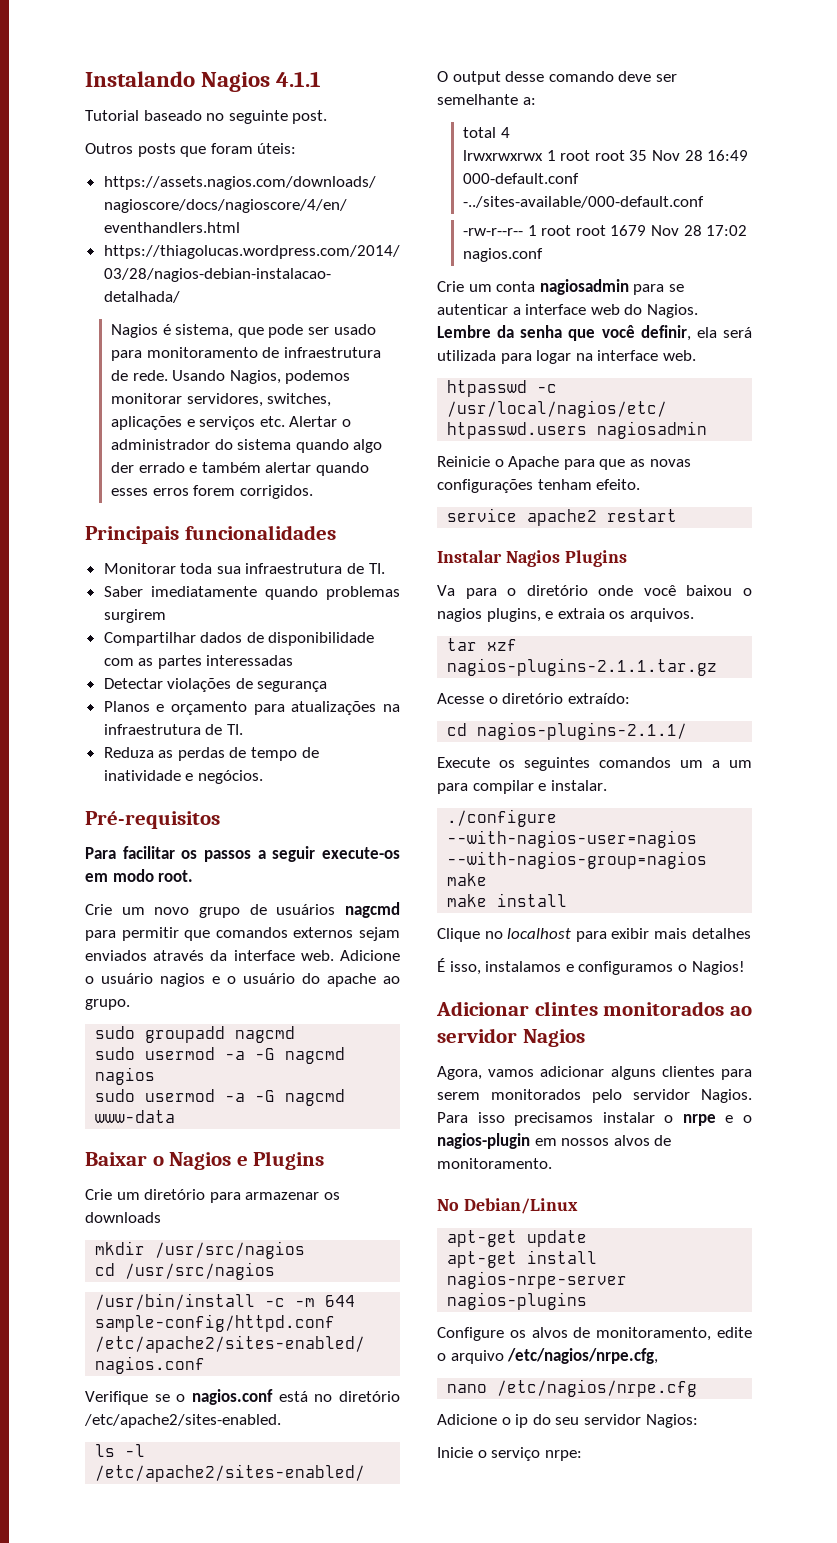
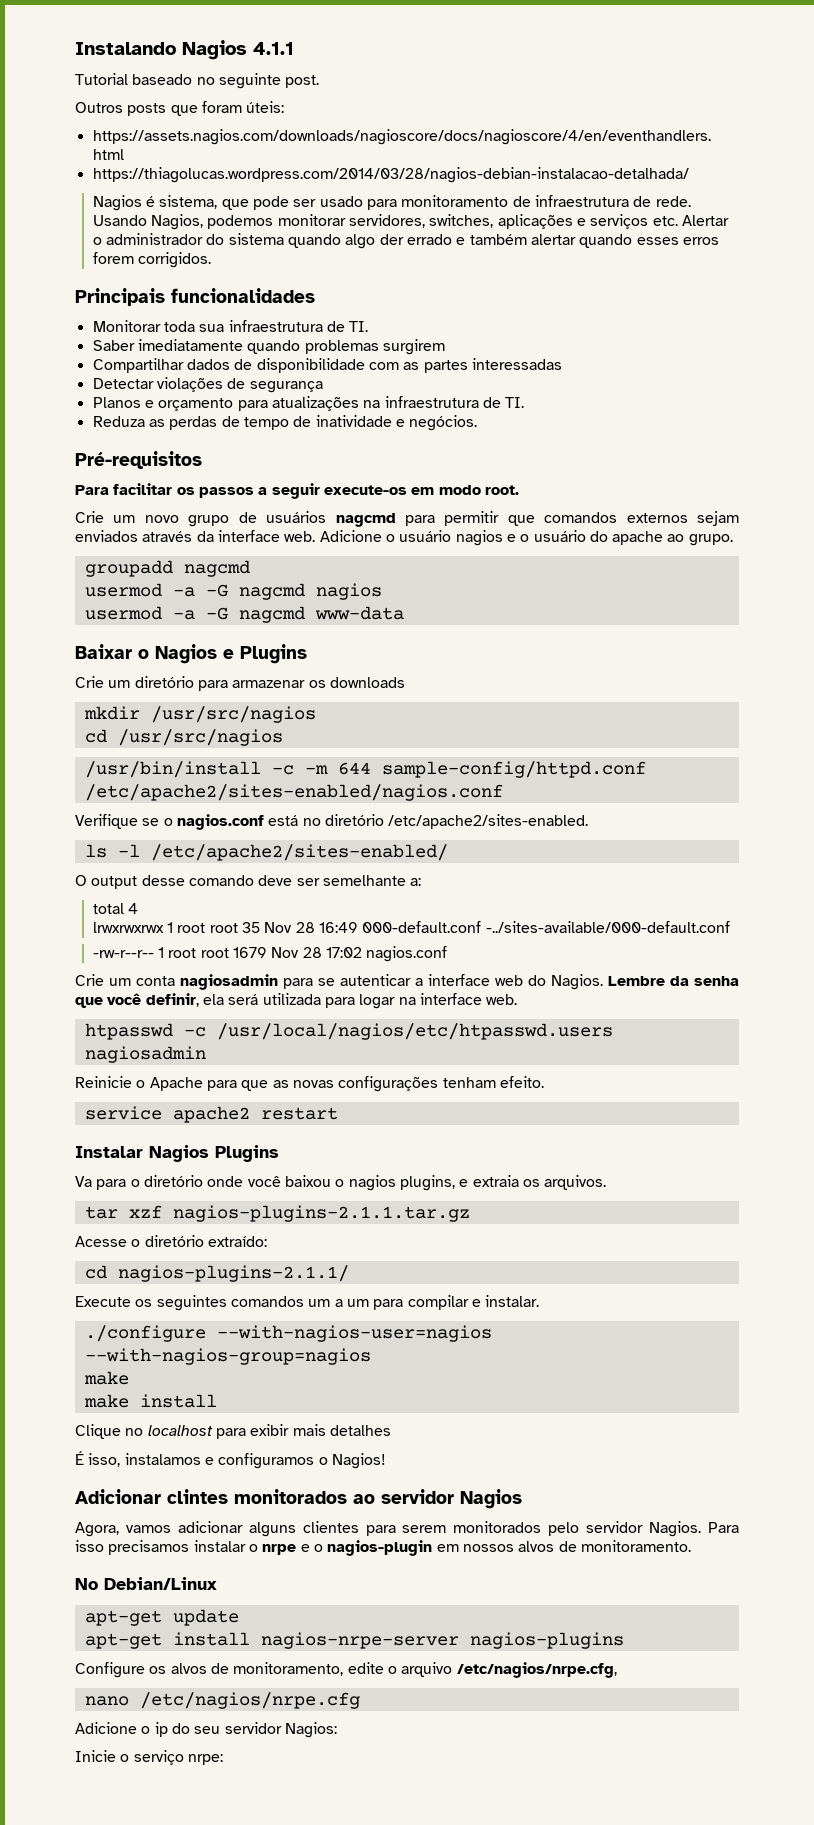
- sudo groupadd nagcmd
+ groupadd nagcmd
- sudo usermod -a -G nagcmd nagios
+ usermod -a -G nagcmd nagios
- sudo usermod -a -G nagcmd www-data
+ usermod -a -G nagcmd www-data

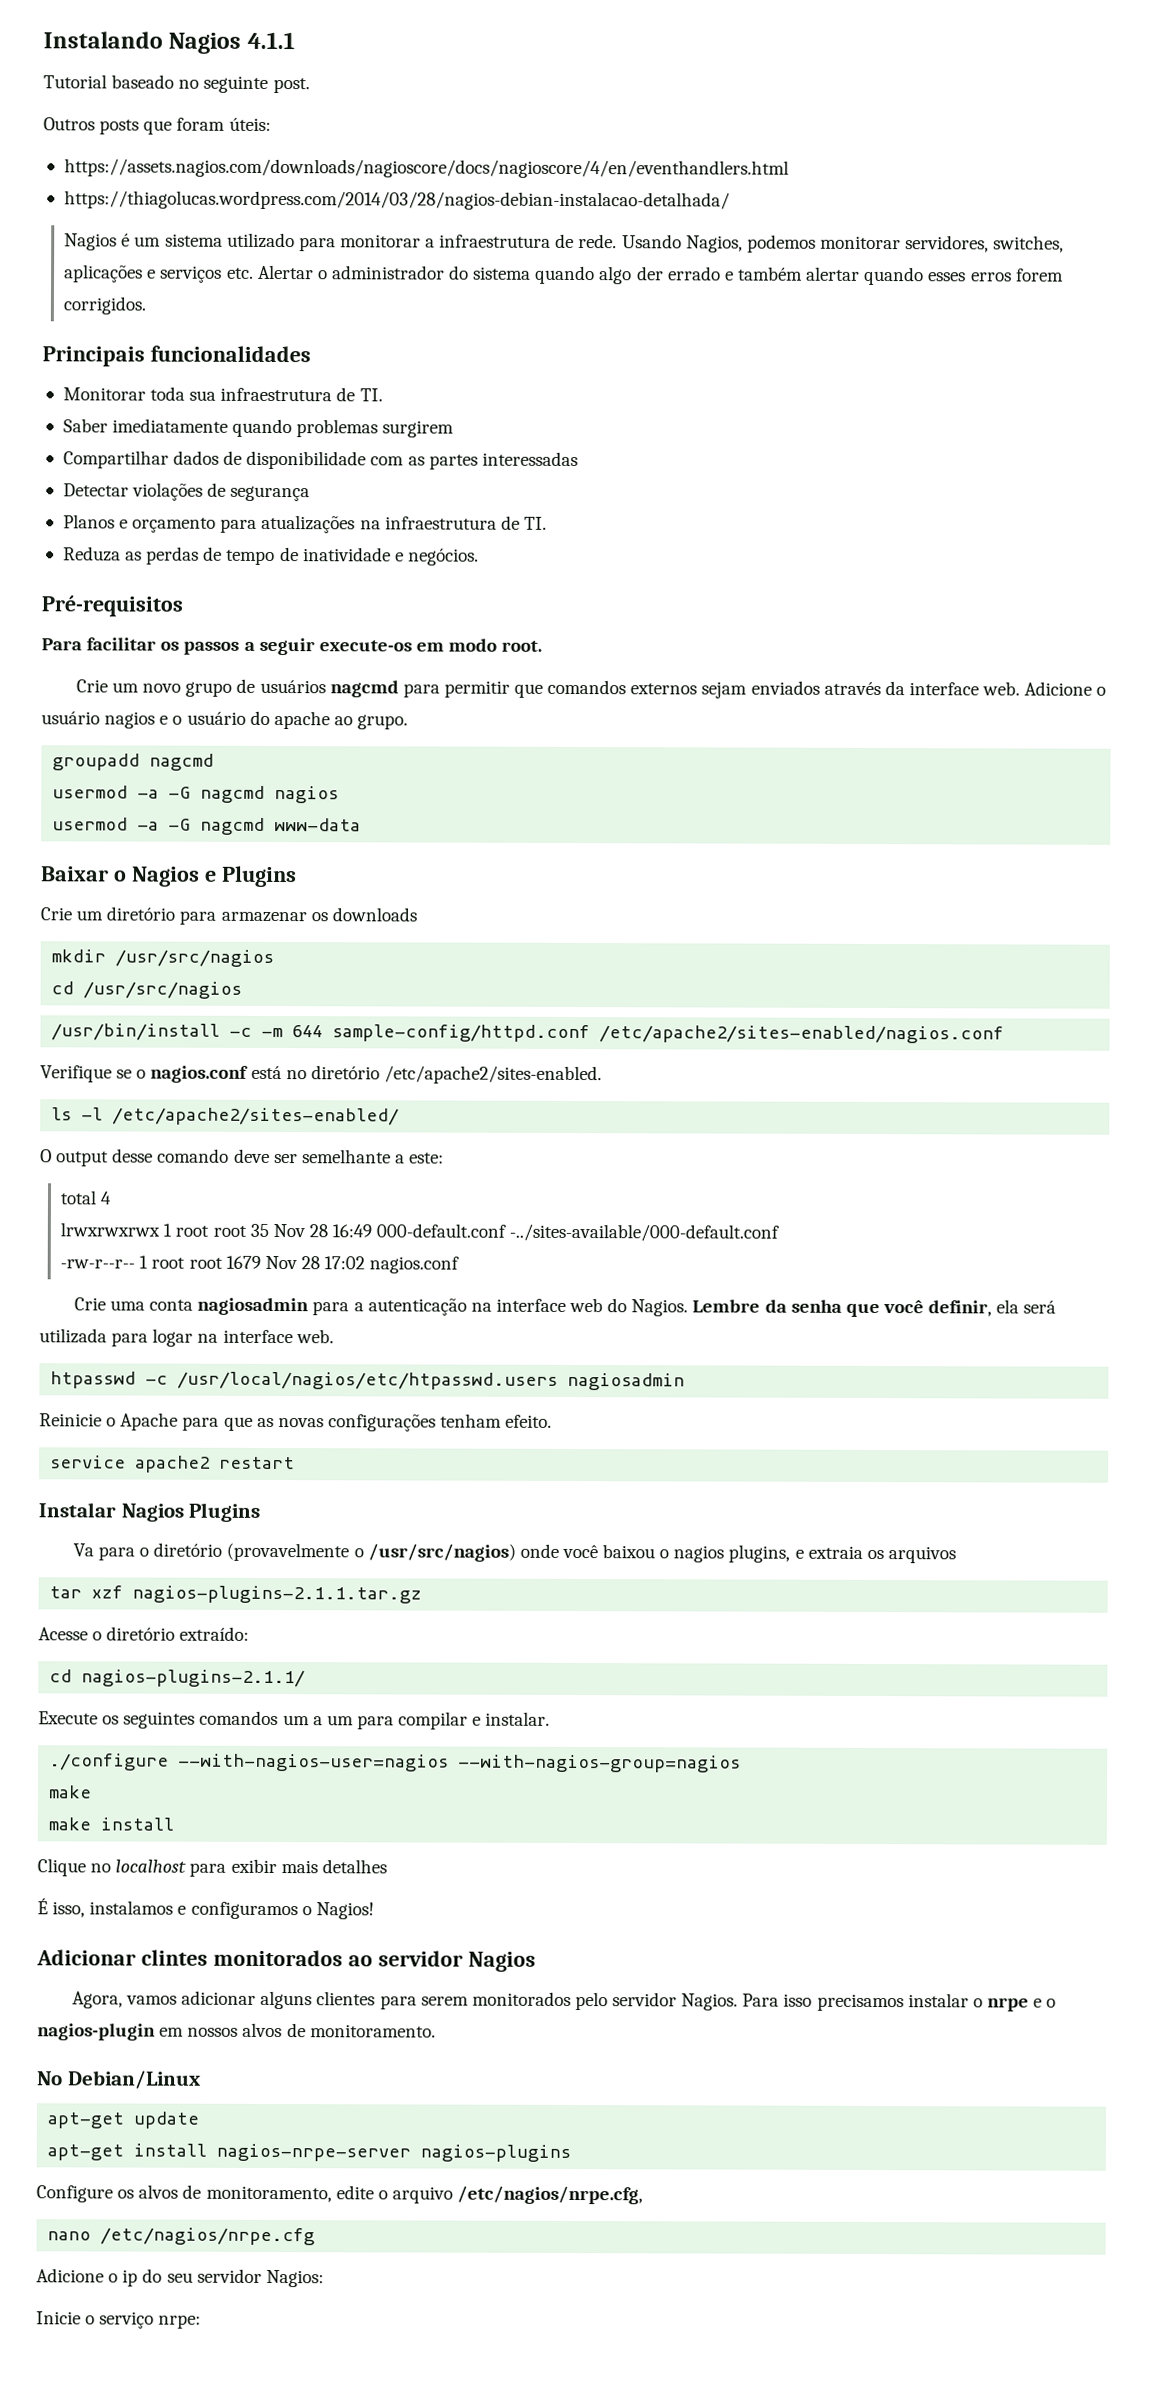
- Nagios é sistema, que pode ser usado para monitoramento de infraestrutura de rede.
+ Nagios é um sistema utilizado para monitorar a infraestrutura de rede.
- O output desse comando deve ser semelhante a:
+ O output desse comando deve ser semelhante a este:
- Crie um conta nagiosadmin para se autenticar a interface web do Nagios.
+ Crie uma conta nagiosadmin para a autenticação na interface web do Nagios.
- Va para o diretório onde você baixou o nagios plugins, e extraia os arquivos.
+ Va para o diretório (provavelmente o /usr/src/nagios) onde você baixou o nagios plugins, e extraia os arquivos

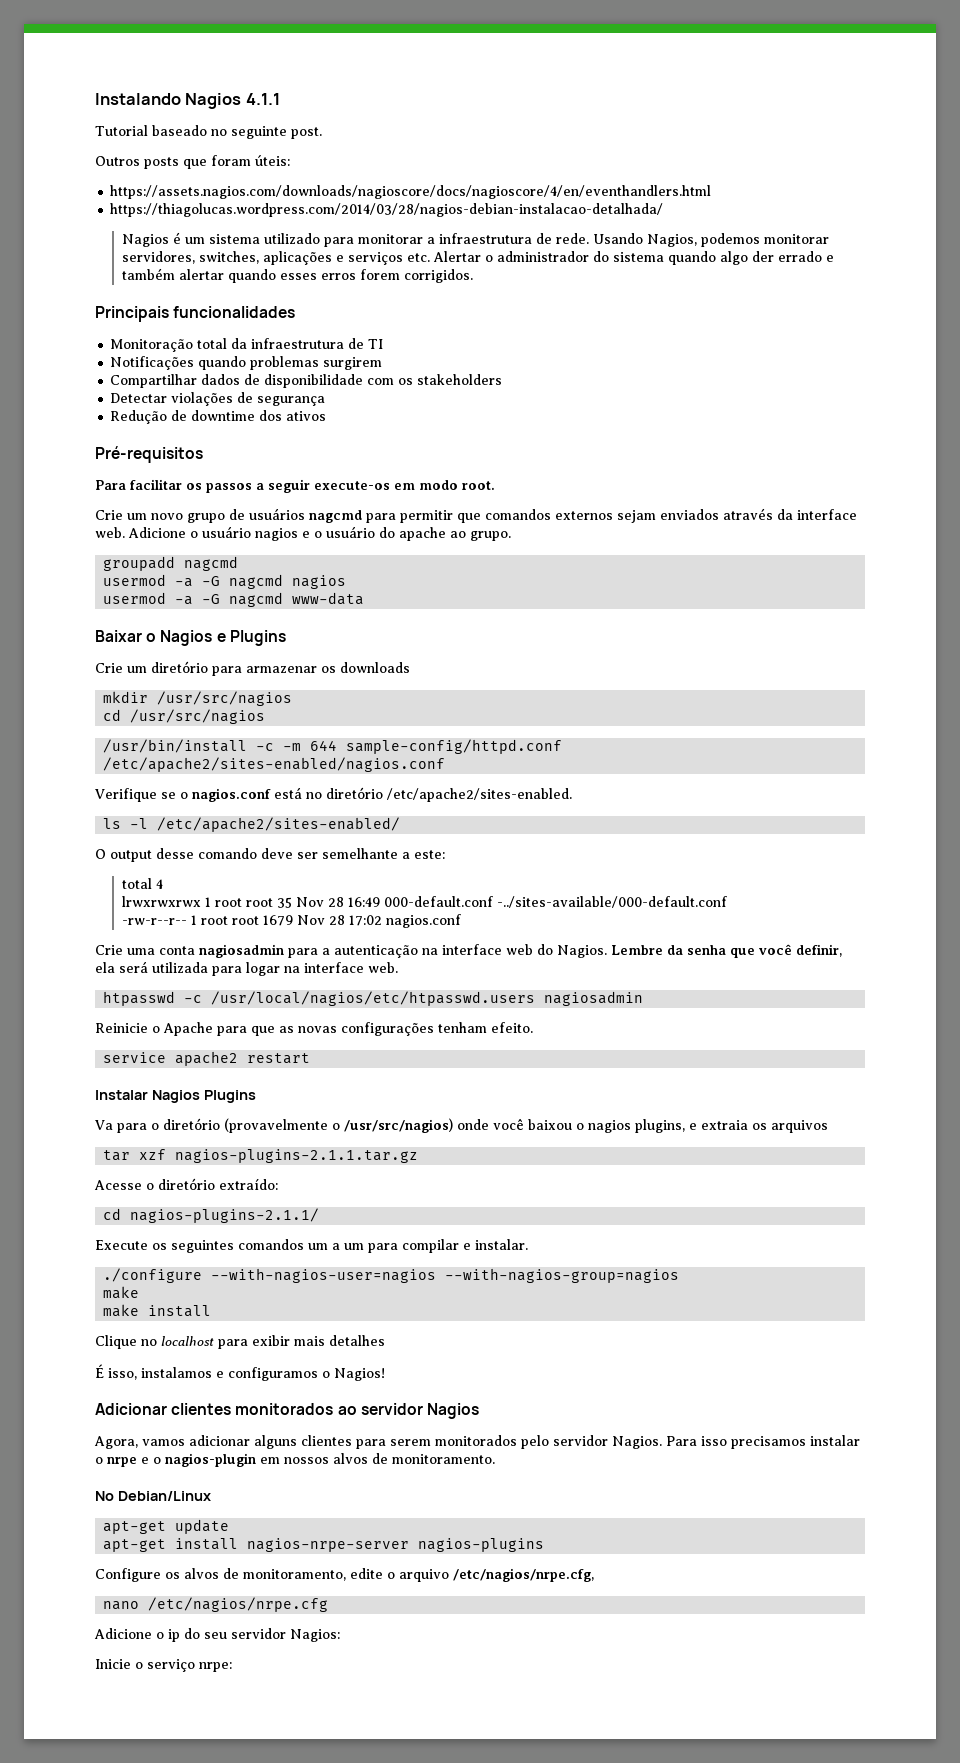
- Monitorar toda sua infraestrutura de TI.
- Saber imediatamente quando problemas surgirem
+ Monitoração total da infraestrutura de TI
+ Notificações quando problemas surgirem
- Compartilhar dados de disponibilidade com as partes interessadas
+ Compartilhar dados de disponibilidade com os stakeholders
- Planos e orçamento para atualizações na infraestrutura de TI.
- Reduza as perdas de tempo de inatividade e negócios.
+ Redução de downtime dos ativos
- Adicionar clintes monitorados ao servidor Nagios
+ Adicionar clientes monitorados ao servidor Nagios

